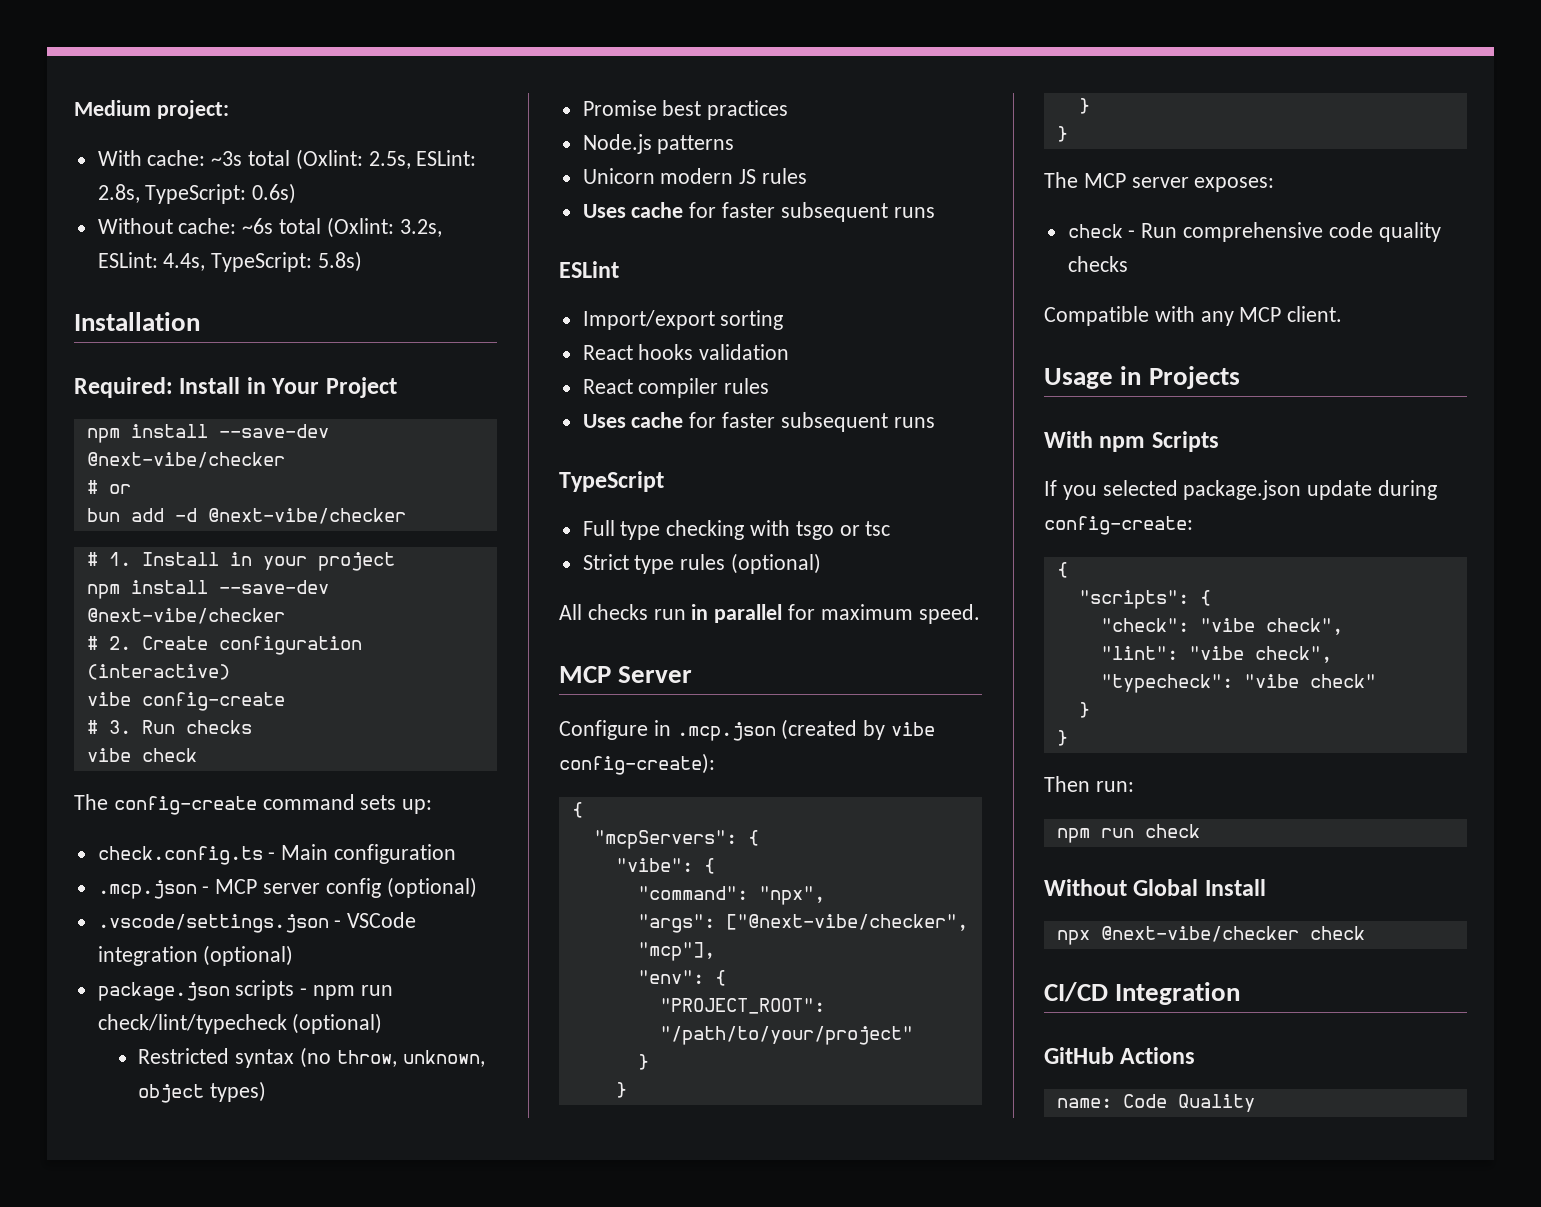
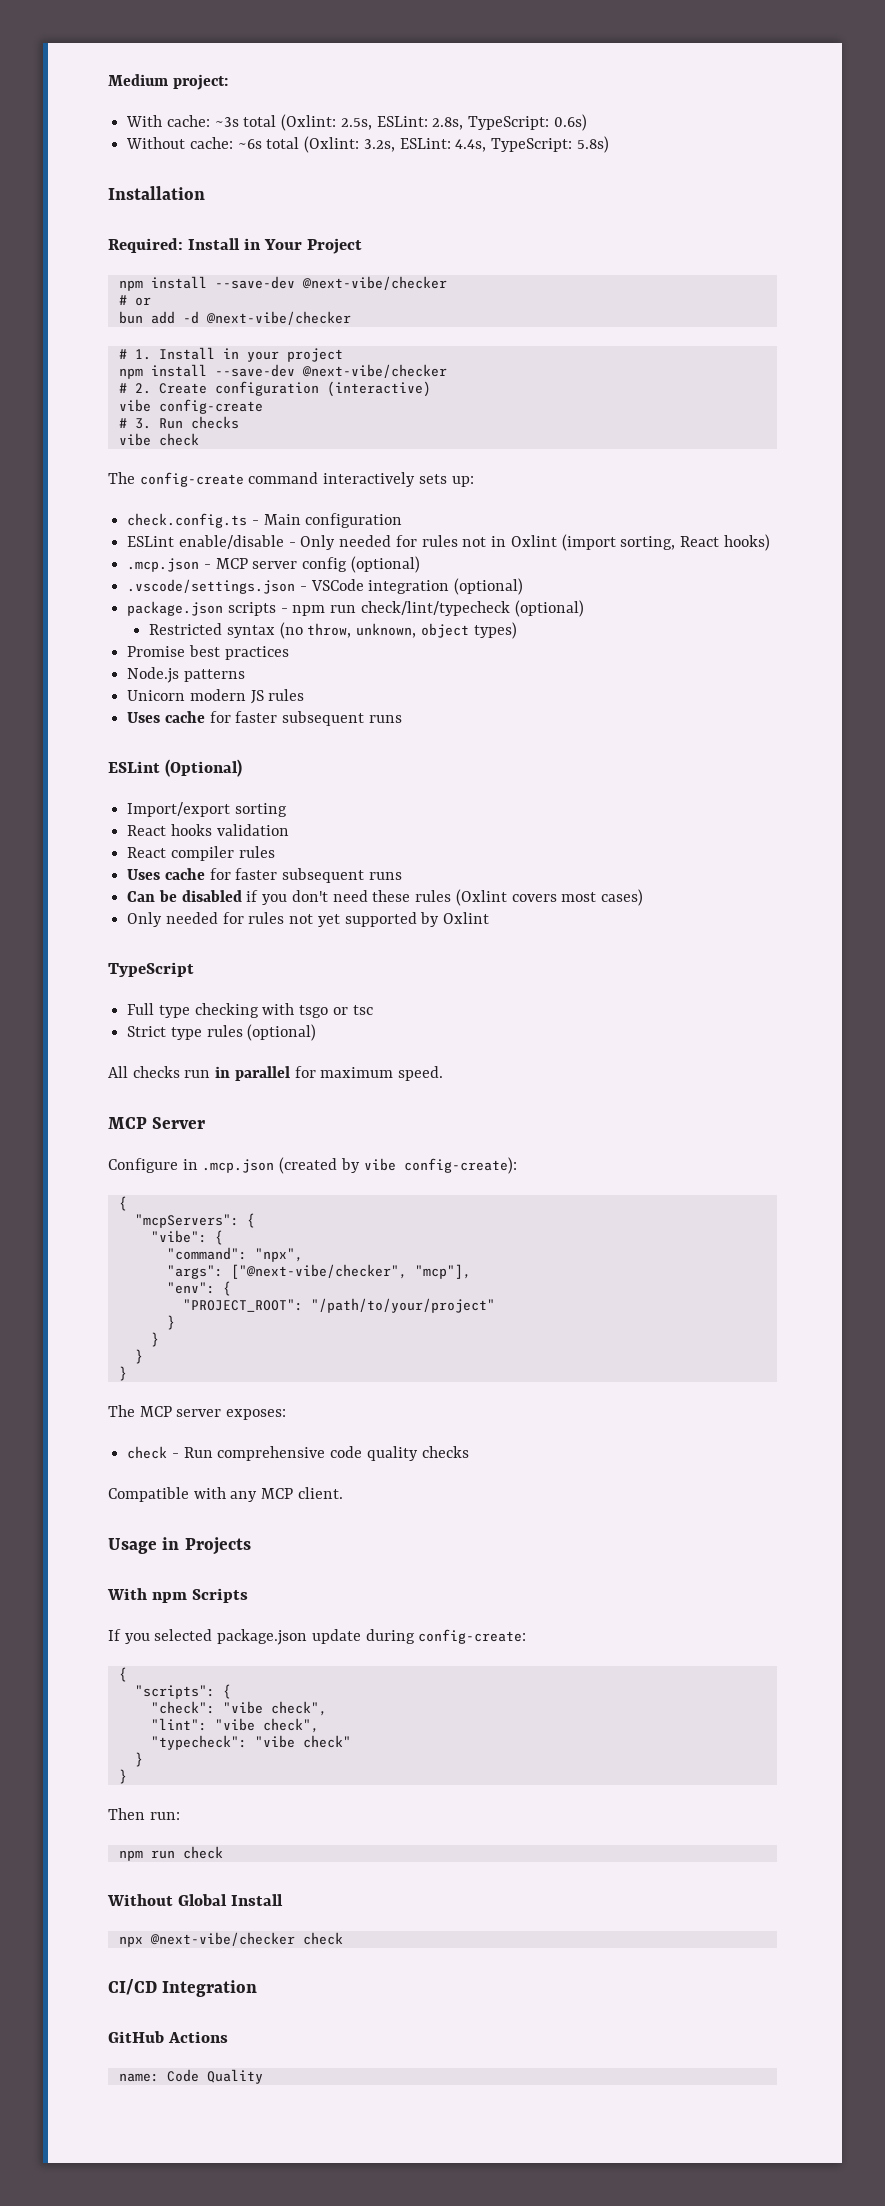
- The config-create command sets up:
+ The config-create command interactively sets up:
+ ESLint enable/disable - Only needed for rules not in Oxlint (import sorting, React hooks)
- ESLint
+ ESLint (Optional)
+ Can be disabled if you don't need these rules (Oxlint covers most cases)
+ Only needed for rules not yet supported by Oxlint

